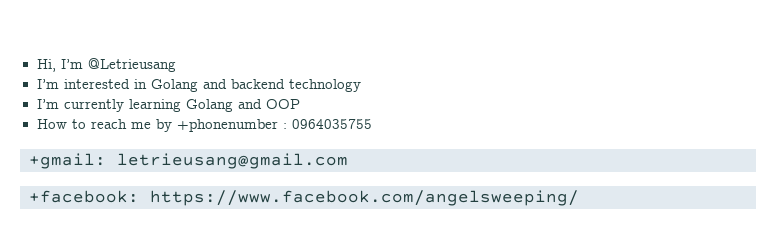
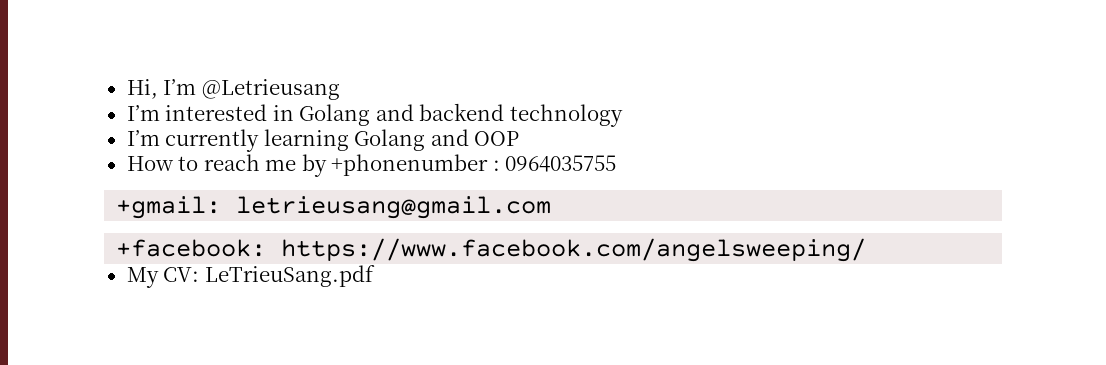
+ My CV: LeTrieuSang.pdf

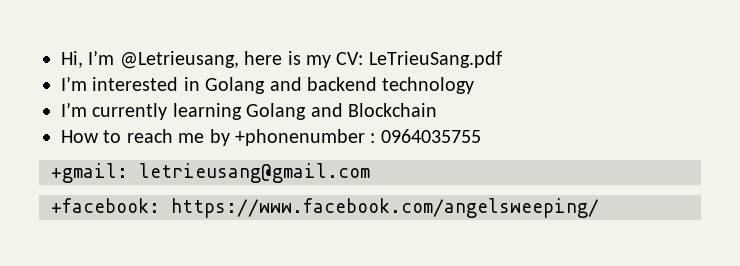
- Hi, I’m @Letrieusang
+ Hi, I’m @Letrieusang, here is my CV: LeTrieuSang.pdf
- I’m currently learning Golang and OOP
+ I’m currently learning Golang and Blockchain
- My CV: LeTrieuSang.pdf

